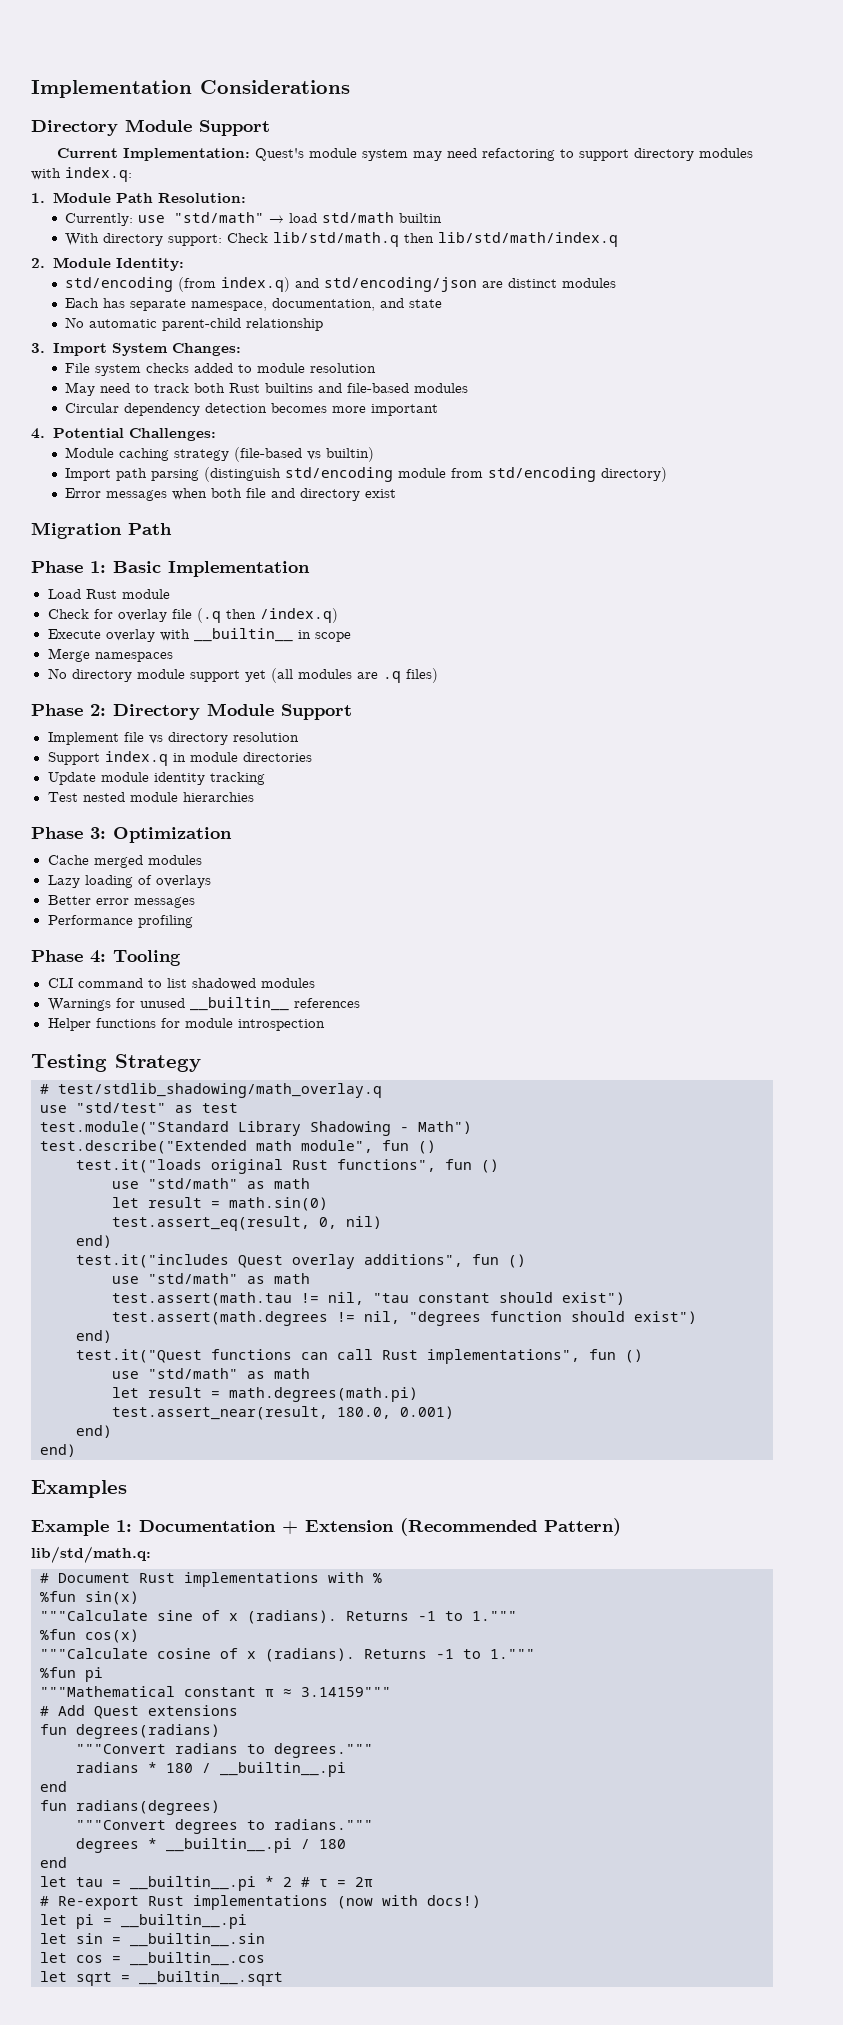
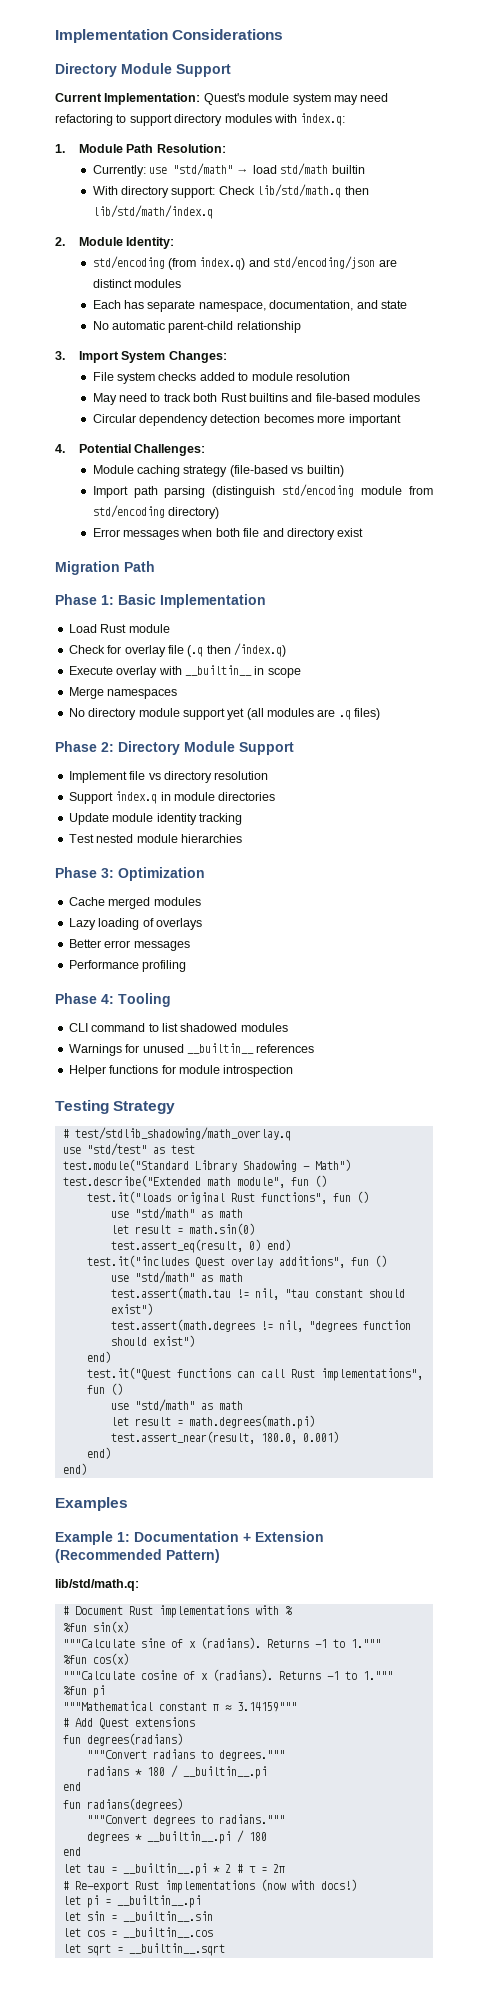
- test.assert_eq(result, 0, nil)
- end)
+ test.assert_eq(result, 0) end)

